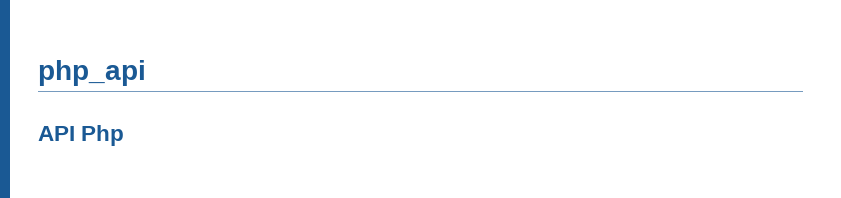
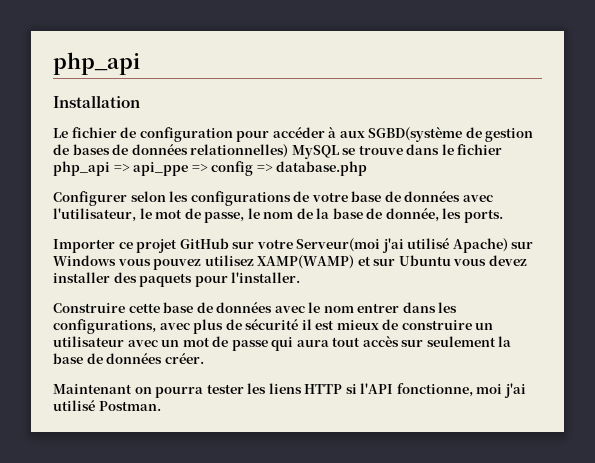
- API Php
+ Installation
+ Le fichier de configuration pour accéder à aux SGBD(système de gestion de bases de données relationnelles) MySQL se trouve dans le fichier php_api => api_ppe => config => database.php
+ Configurer selon les configurations de votre base de données avec l'utilisateur, le mot de passe, le nom de la base de donnée, les ports.
+ Importer ce projet GitHub sur votre Serveur(moi j'ai utilisé Apache) sur Windows vous pouvez utilisez XAMP(WAMP) et sur Ubuntu vous devez installer des paquets pour l'installer.
+ Construire cette base de données avec le nom entrer dans les configurations, avec plus de sécurité il est mieux de construire un utilisateur avec un mot de passe qui aura tout accès sur seulement la base de données créer.
+ Maintenant on pourra tester les liens HTTP si l'API fonctionne, moi j'ai utilisé Postman.

